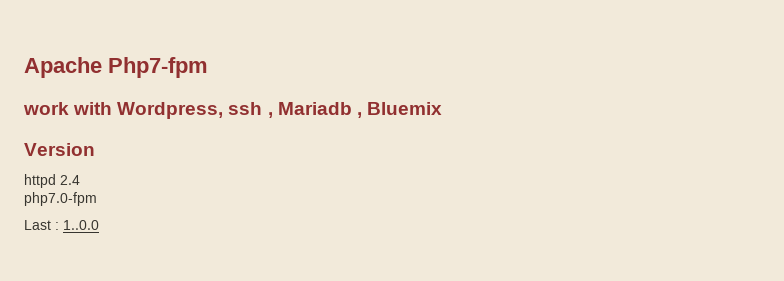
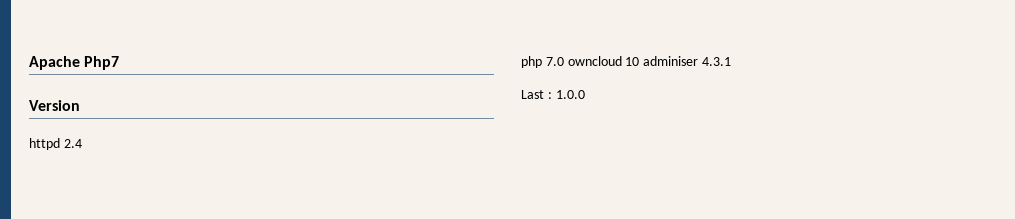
- Apache Php7-fpm
- work with Wordpress, ssh , Mariadb , Bluemix
+ Apache Php7
  Version
  httpd 2.4
- php7.0-fpm
+ php 7.0 owncloud 10 adminiser 4.3.1
- Last : 1..0.0
+ Last : 1.0.0

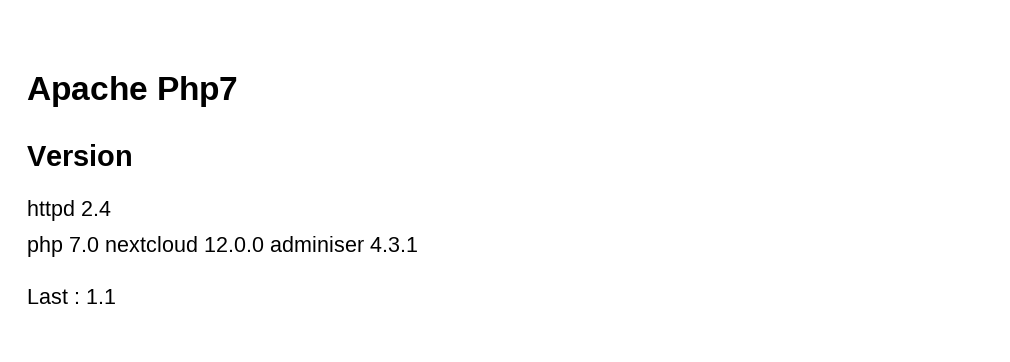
- php 7.0 owncloud 10 adminiser 4.3.1
+ php 7.0 nextcloud 12.0.0 adminiser 4.3.1
- Last : 1.0.0
+ Last : 1.1

